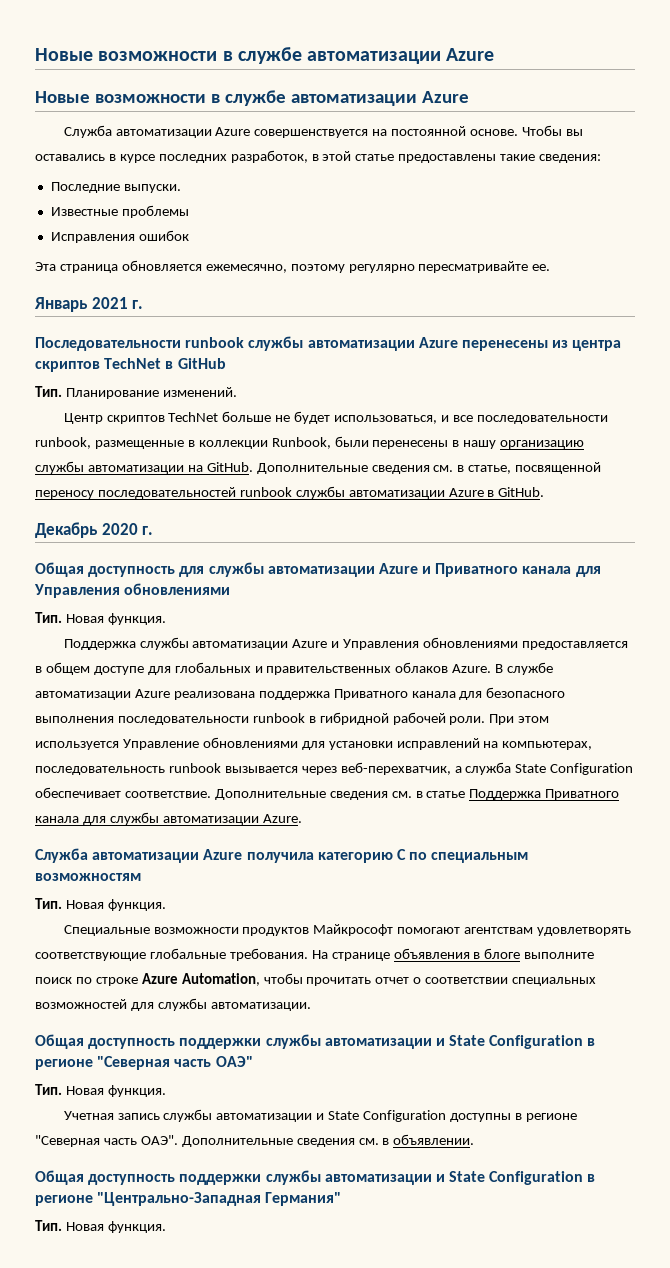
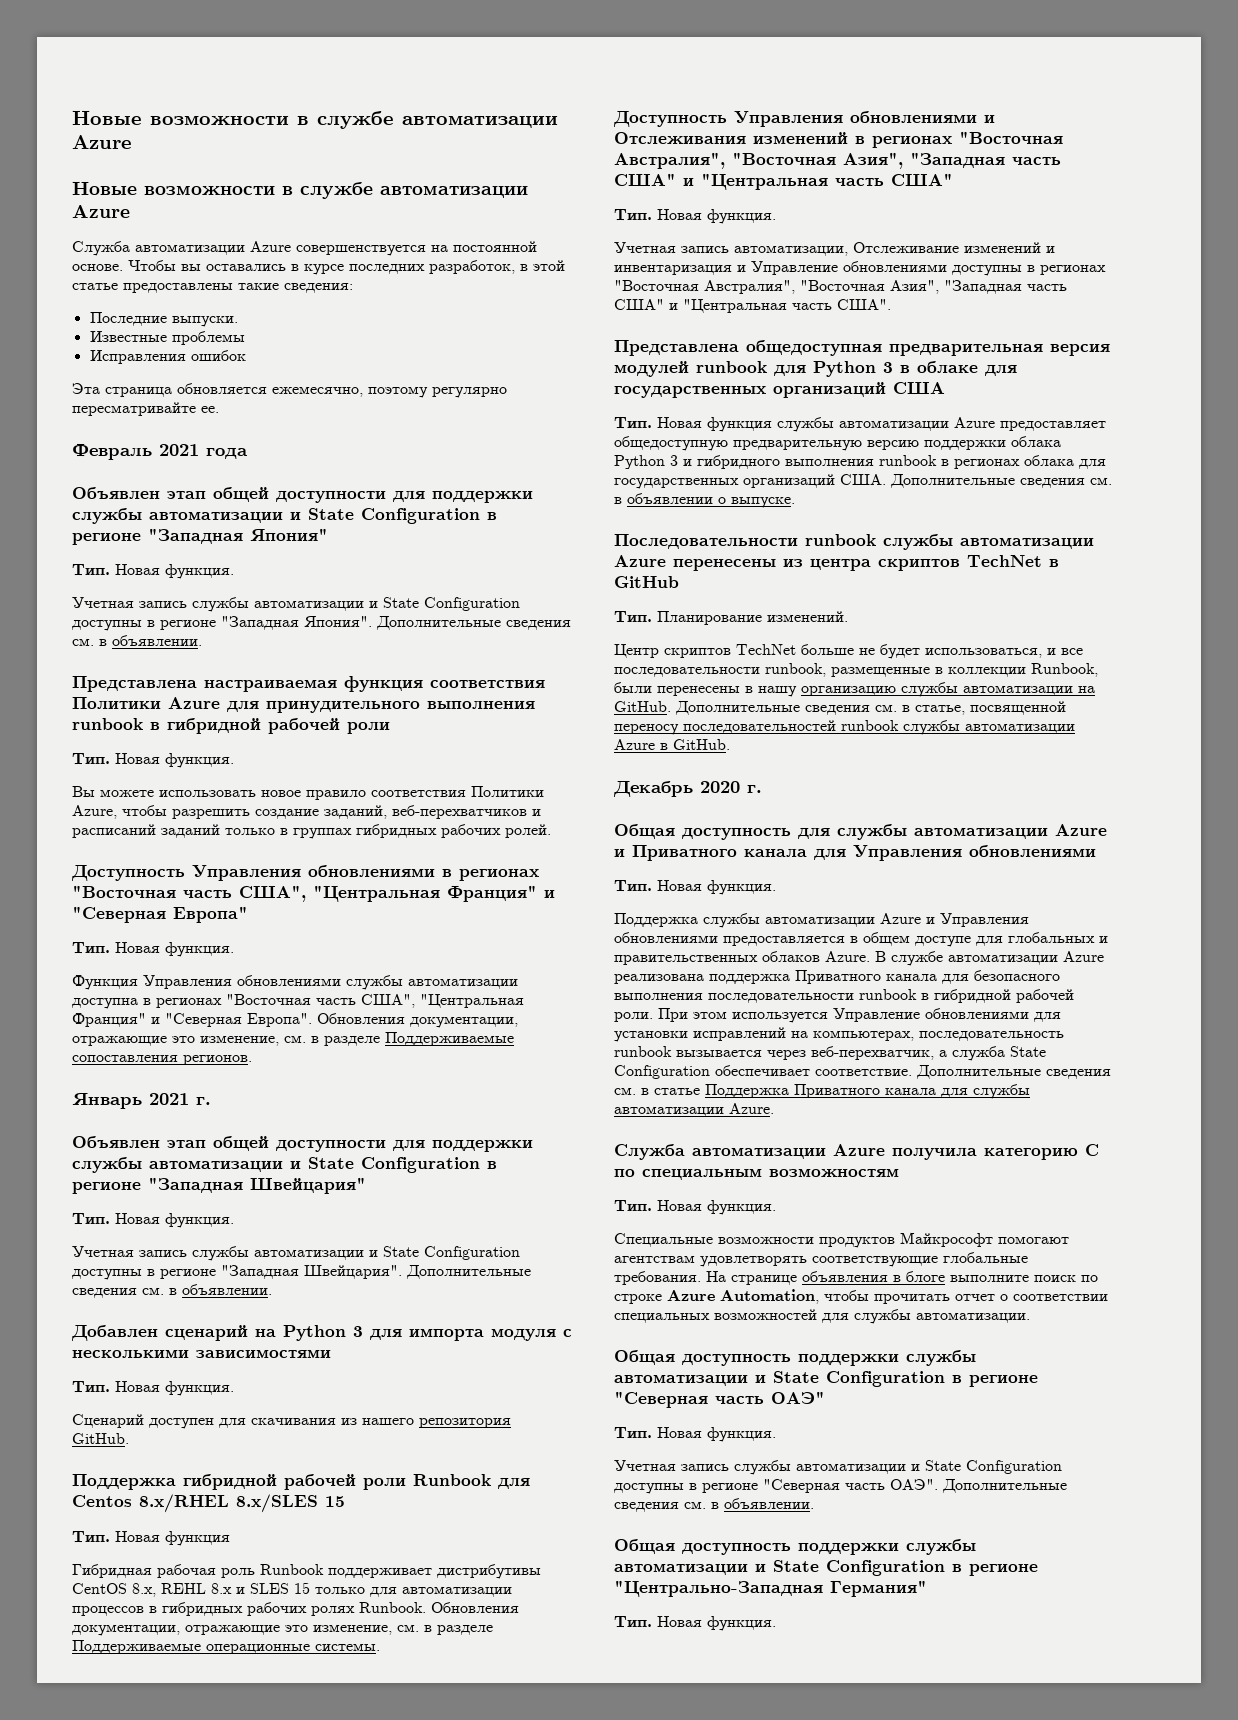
+ Февраль 2021 года
+ Объявлен этап общей доступности для поддержки службы автоматизации и State Configuration в регионе "Западная Япония"
+ Тип. Новая функция.
+ Учетная запись службы автоматизации и State Configuration доступны в регионе "Западная Япония". Дополнительные сведения см. в объявлении.
+ Представлена настраиваемая функция соответствия Политики Azure для принудительного выполнения runbook в гибридной рабочей роли
+ Тип. Новая функция.
+ Вы можете использовать новое правило соответствия Политики Azure, чтобы разрешить создание заданий, веб-перехватчиков и расписаний заданий только в группах гибридных рабочих ролей.
+ Доступность Управления обновлениями в регионах "Восточная часть США", "Центральная Франция" и "Северная Европа"
+ Тип. Новая функция.
+ Функция Управления обновлениями службы автоматизации доступна в регионах "Восточная часть США", "Центральная Франция" и "Северная Европа". Обновления документации, отражающие это изменение, см. в разделе Поддерживаемые сопоставления регионов.
  Январь 2021 г.
+ Объявлен этап общей доступности для поддержки службы автоматизации и State Configuration в регионе "Западная Швейцария"
+ Тип. Новая функция.
+ Учетная запись службы автоматизации и State Configuration доступны в регионе "Западная Швейцария". Дополнительные сведения см. в объявлении.
+ Добавлен сценарий на Python 3 для импорта модуля с несколькими зависимостями
+ Тип. Новая функция.
+ Сценарий доступен для скачивания из нашего репозитория GitHub.
+ Поддержка гибридной рабочей роли Runbook для Centos 8.x/RHEL 8.x/SLES 15
+ Тип. Новая функция
+ Гибридная рабочая роль Runbook поддерживает дистрибутивы CentOS 8.x, REHL 8.x и SLES 15 только для автоматизации процессов в гибридных рабочих ролях Runbook. Обновления документации, отражающие это изменение, см. в разделе Поддерживаемые операционные системы.
+ Доступность Управления обновлениями и Отслеживания изменений в регионах "Восточная Австралия", "Восточная Азия", "Западная часть США" и "Центральная часть США"
+ Тип. Новая функция.
+ Учетная запись автоматизации, Отслеживание изменений и инвентаризация и Управление обновлениями доступны в регионах "Восточная Австралия", "Восточная Азия", "Западная часть США" и "Центральная часть США".
+ Представлена общедоступная предварительная версия модулей runbook для Python 3 в облаке для государственных организаций США
+ Тип. Новая функция службы автоматизации Azure предоставляет общедоступную предварительную версию поддержки облака Python 3 и гибридного выполнения runbook в регионах облака для государственных организаций США. Дополнительные сведения см. в объявлении о выпуске.

